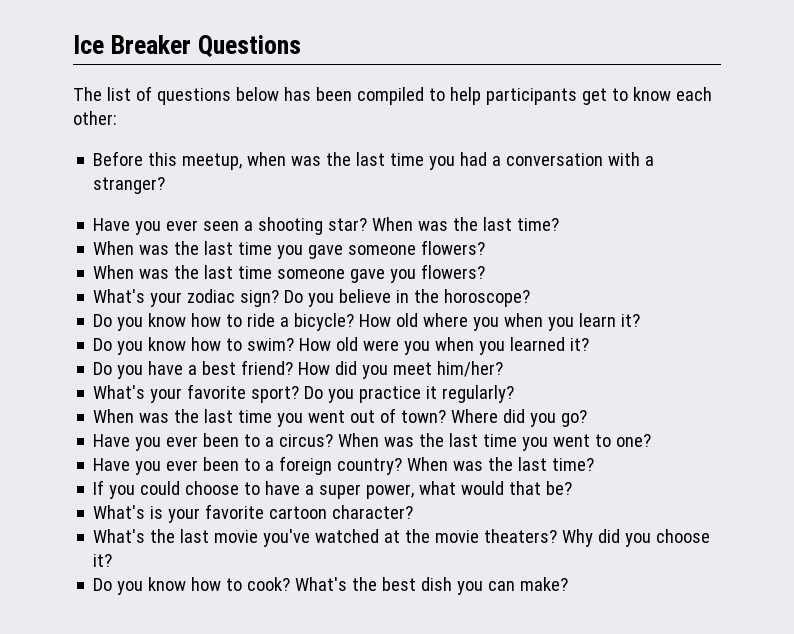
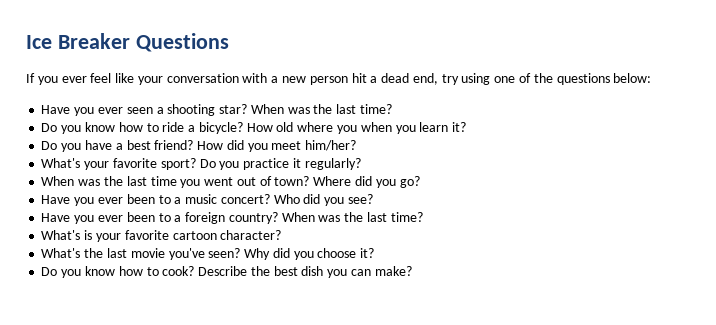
- The list of questions below has been compiled to help participants get to know each other:
- Before this meetup, when was the last time you had a conversation with a stranger?
+ If you ever feel like your conversation with a new person hit a dead end, try using one of the questions below:
- When was the last time you gave someone flowers?
- When was the last time someone gave you flowers?
- What's your zodiac sign? Do you believe in the horoscope?
- Do you know how to swim? How old were you when you learned it?
- Have you ever been to a circus? When was the last time you went to one?
+ Have you ever been to a music concert? Who did you see?
- If you could choose to have a super power, what would that be?
- What's the last movie you've watched at the movie theaters?
+ What's the last movie you've seen?
- What's the best dish you can make?
+ Describe the best dish you can make?

